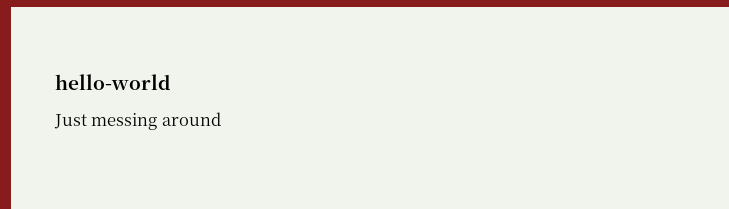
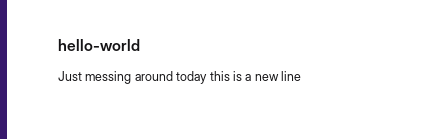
- Just messing around
+ Just messing around today this is a new line

